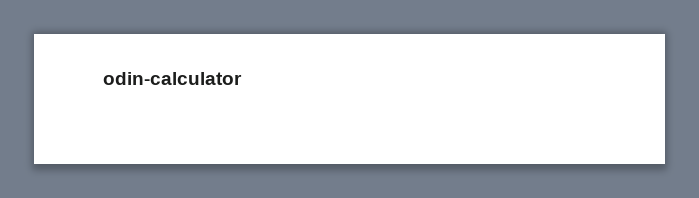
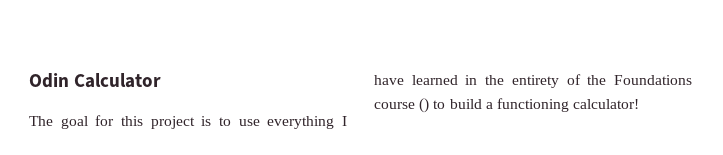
- odin-calculator
+ Odin Calculator
+ The goal for this project is to use everything I have learned in the entirety of the Foundations course () to build a functioning calculator!

